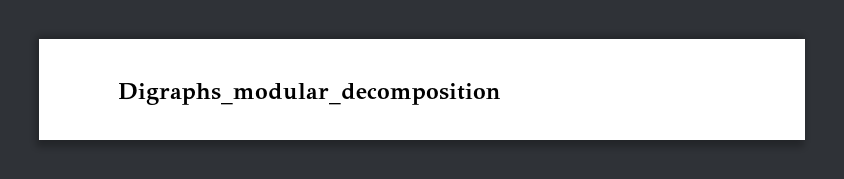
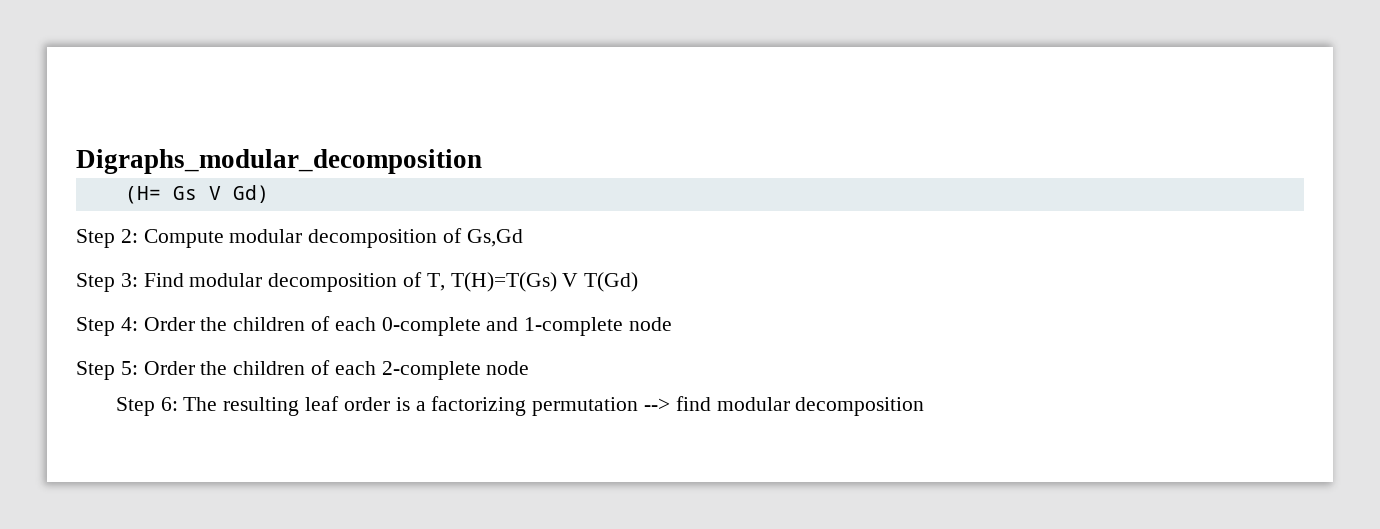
+ (H= Gs V Gd)
+ Step 2: Compute modular decomposition of Gs,Gd
+ Step 3: Find modular decomposition of T, T(H)=T(Gs) V T(Gd)
+ Step 4: Order the children of each 0-complete and 1-complete node
+ Step 5: Order the children of each 2-complete node
+ Step 6: The resulting leaf order is a factorizing permutation --> find modular decomposition

